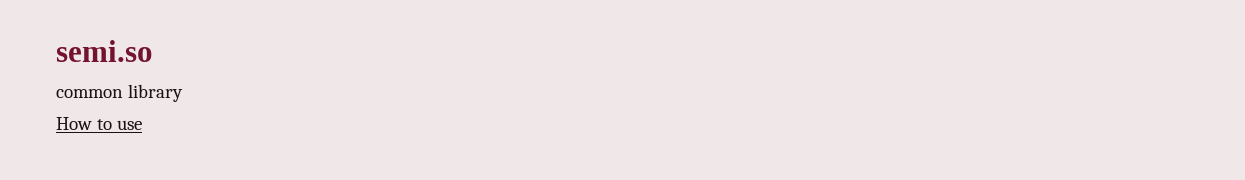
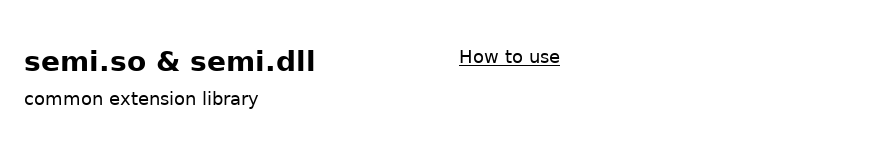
- semi.so
+ semi.so & semi.dll
- common library
+ common extension library

